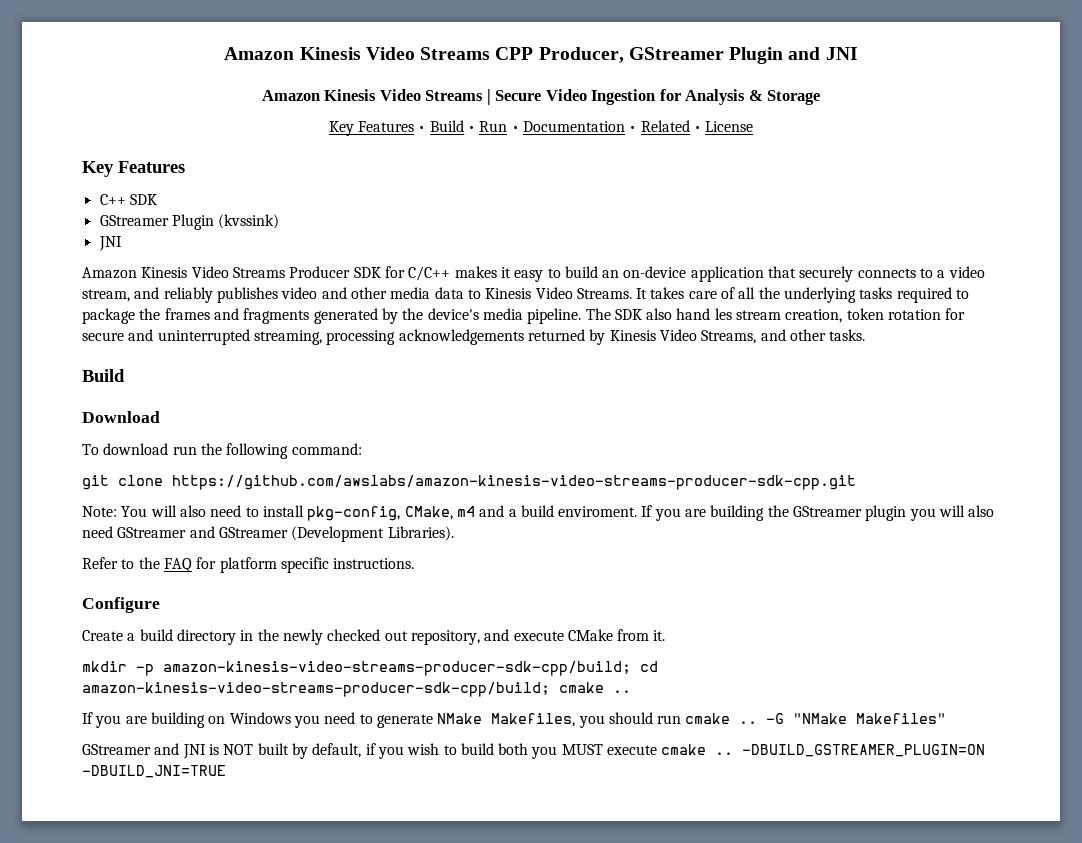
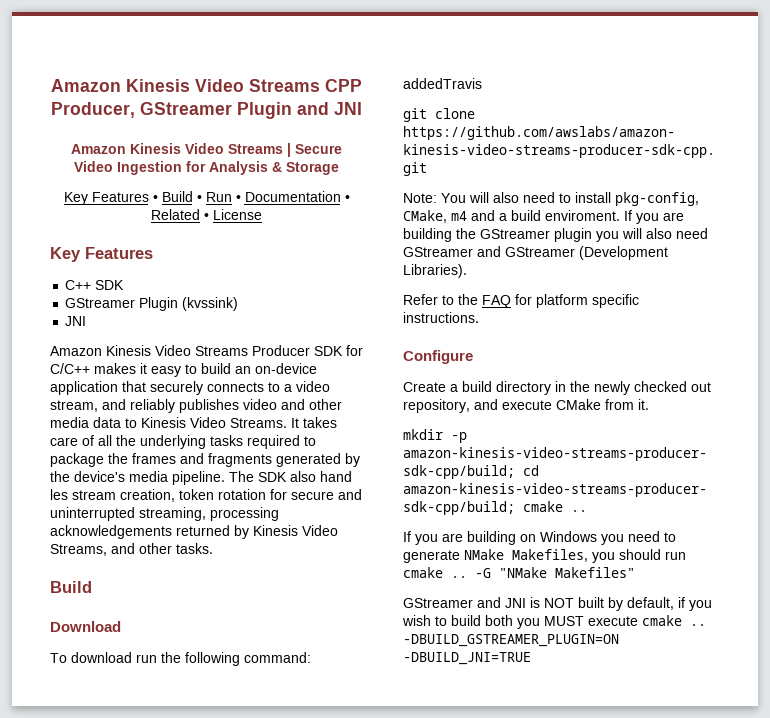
- To download run the following command:
+ To download run the following command: addedTravis

